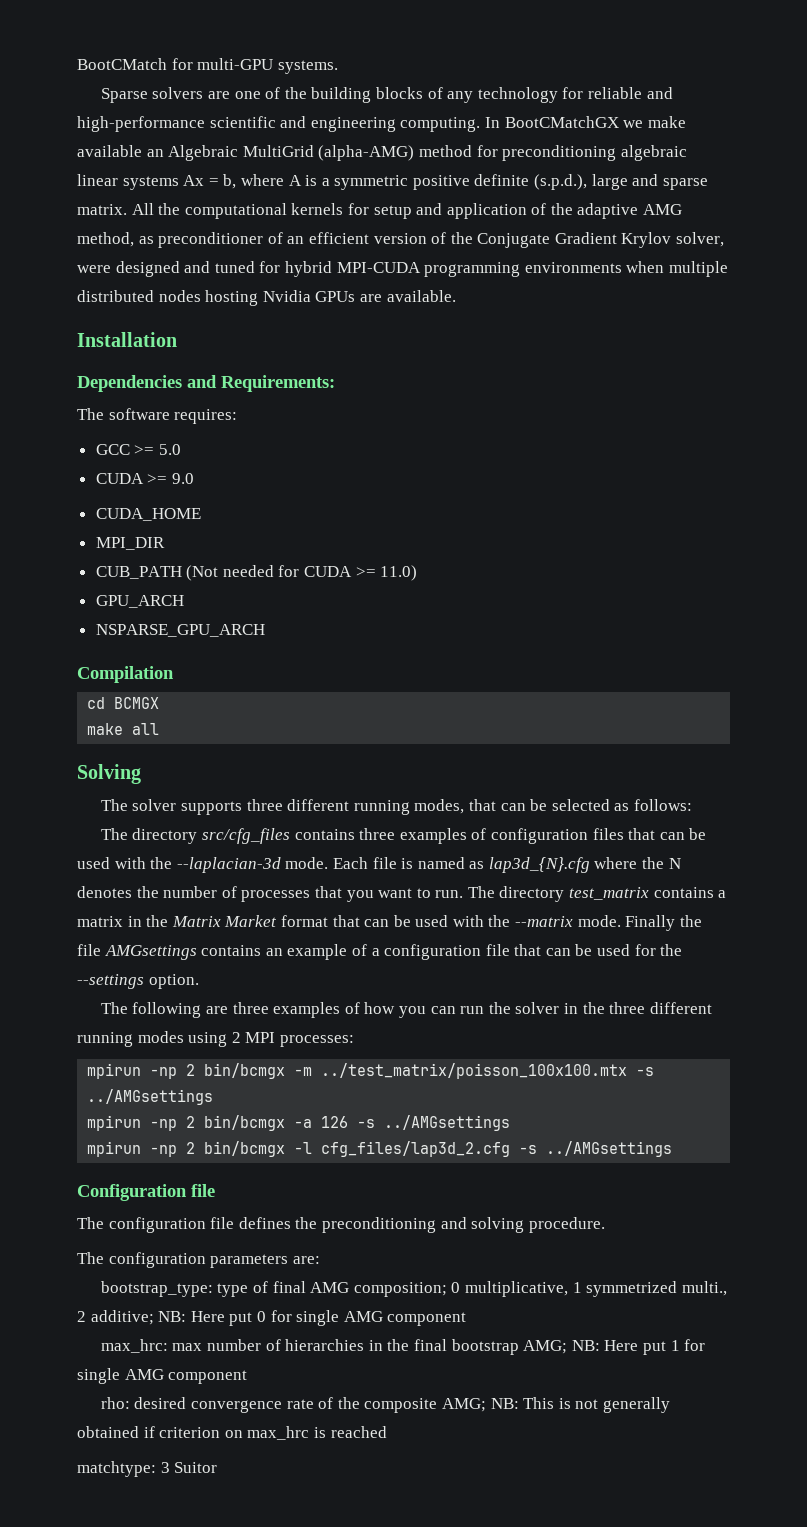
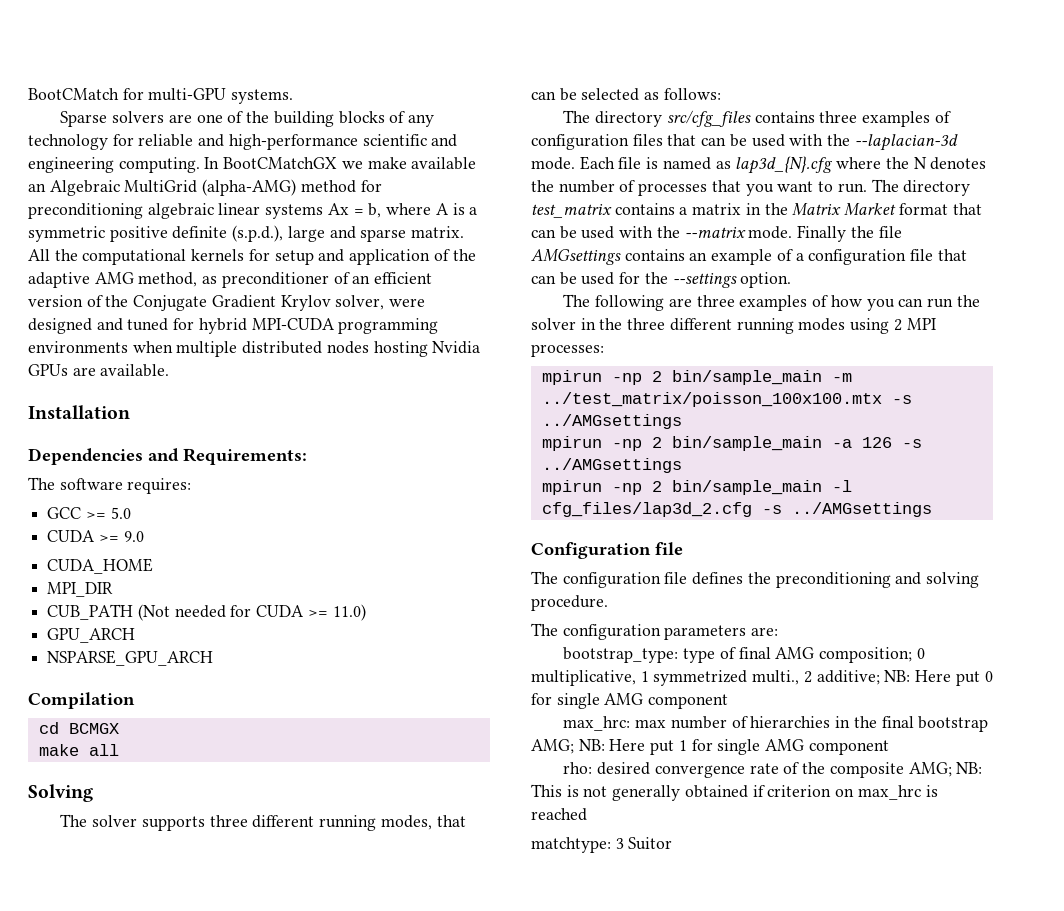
- mpirun -np 2 bin/bcmgx -m ../test_matrix/poisson_100x100.mtx -s ../AMGsettings
+ mpirun -np 2 bin/sample_main -m ../test_matrix/poisson_100x100.mtx -s ../AMGsettings
- mpirun -np 2 bin/bcmgx -a 126 -s ../AMGsettings
+ mpirun -np 2 bin/sample_main -a 126 -s ../AMGsettings
- mpirun -np 2 bin/bcmgx -l cfg_files/lap3d_2.cfg -s ../AMGsettings
+ mpirun -np 2 bin/sample_main -l cfg_files/lap3d_2.cfg -s ../AMGsettings

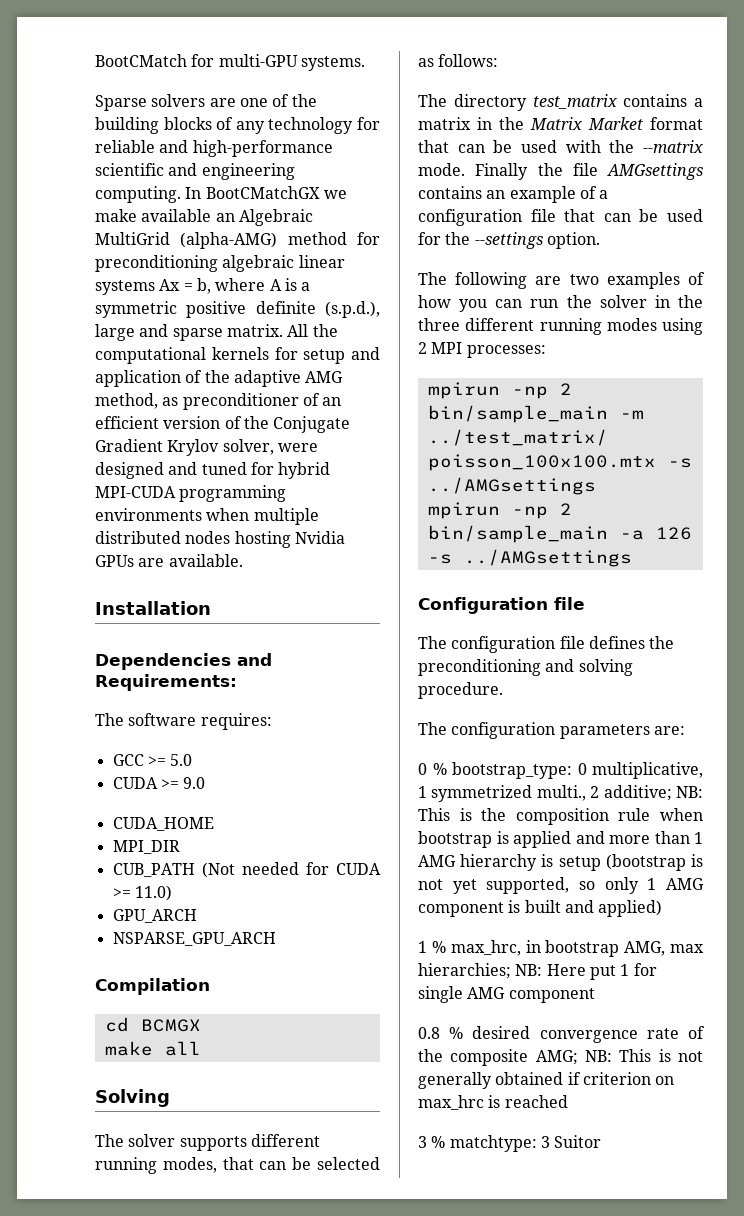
- The solver supports three different running modes, that can be selected as follows:
+ The solver supports different running modes, that can be selected as follows:
- The directory src/cfg_files contains three examples of configuration files that can be used with the --laplacian-3d mode. Each file is named as lap3d_{N}.cfg where the N denotes the number of processes that you want to run. The directory test_matrix contains a matrix in the Matrix Market format that can be used with the --matrix mode.
+ The directory test_matrix contains a matrix in the Matrix Market format that can be used with the --matrix mode.
- The following are three examples of how you can run the solver in the three different running modes using 2 MPI processes:
+ The following are two examples of how you can run the solver in the three different running modes using 2 MPI processes:
- mpirun -np 2 bin/sample_main -l cfg_files/lap3d_2.cfg -s ../AMGsettings
- bootstrap_type: type of final AMG composition; 0 multiplicative, 1 symmetrized multi., 2 additive; NB: Here put 0 for single AMG component
- max_hrc: max number of hierarchies in the final bootstrap AMG; NB: Here put 1 for single AMG component
+ 0 % bootstrap_type: 0 multiplicative, 1 symmetrized multi., 2 additive; NB: This is the composition rule when bootstrap is applied and more than 1 AMG hierarchy is setup (bootstrap is not yet supported, so only 1 AMG component is built and applied)
+ 1 % max_hrc, in bootstrap AMG, max hierarchies; NB: Here put 1 for single AMG component
- rho: desired convergence rate of the composite AMG; NB: This is not generally obtained if criterion on max_hrc is reached
+ 0.8 % desired convergence rate of the composite AMG; NB: This is not generally obtained if criterion on max_hrc is reached
- matchtype: 3 Suitor
+ 3 % matchtype: 3 Suitor

